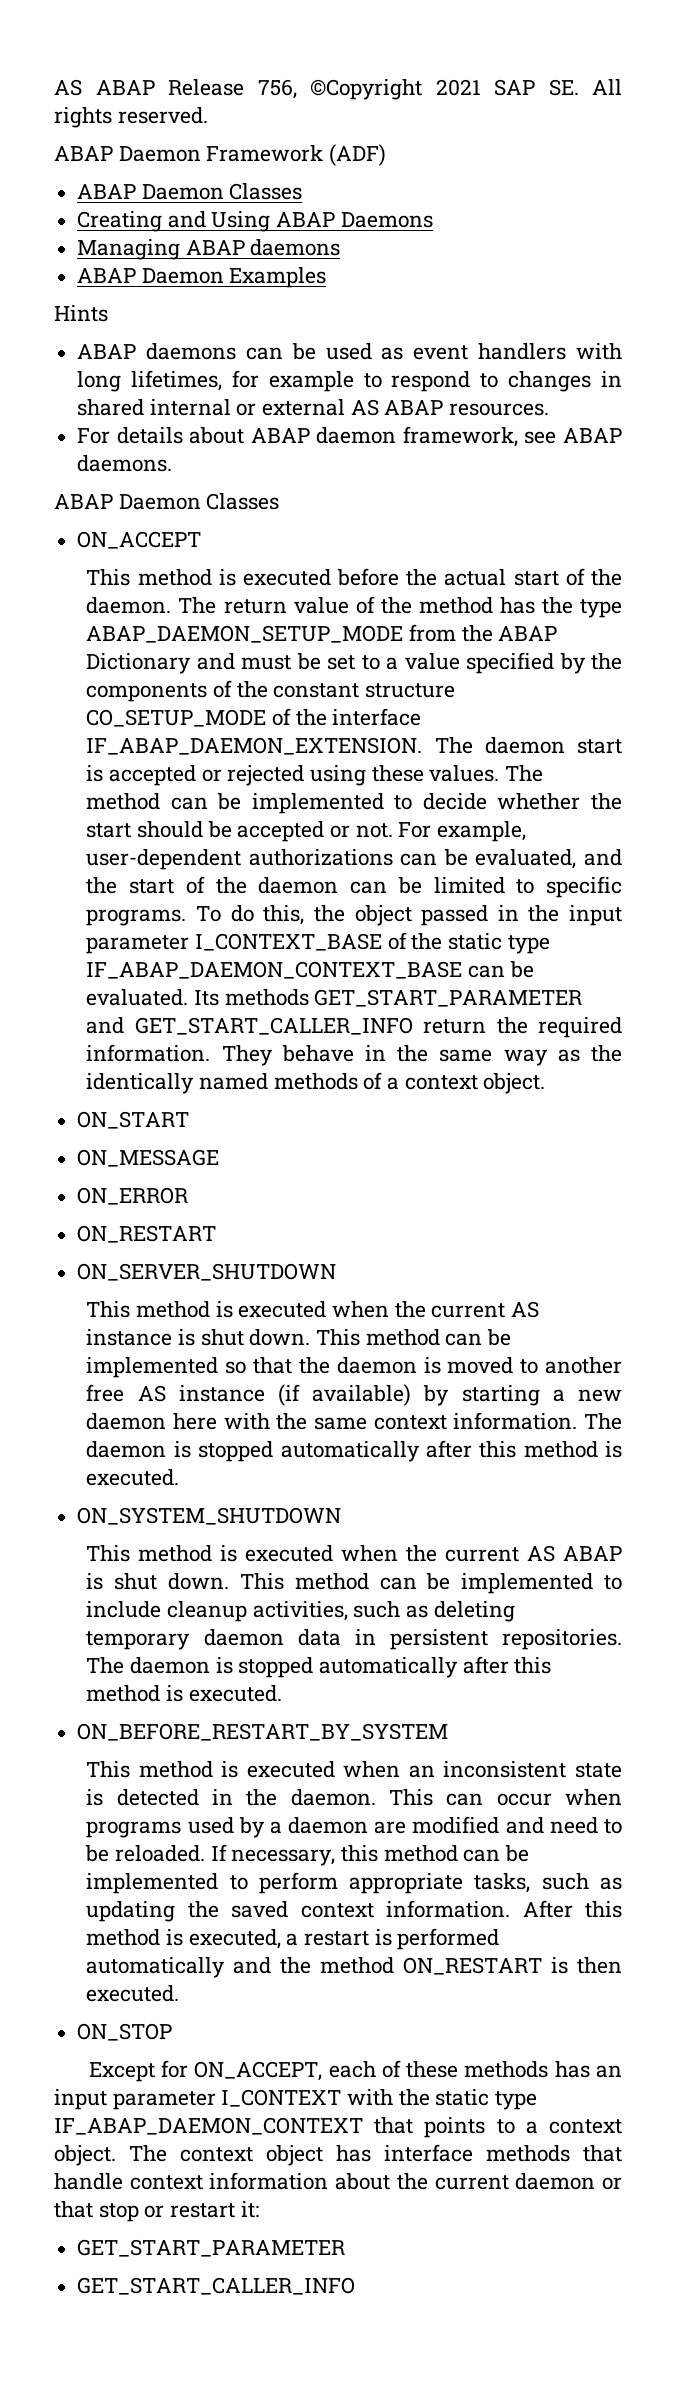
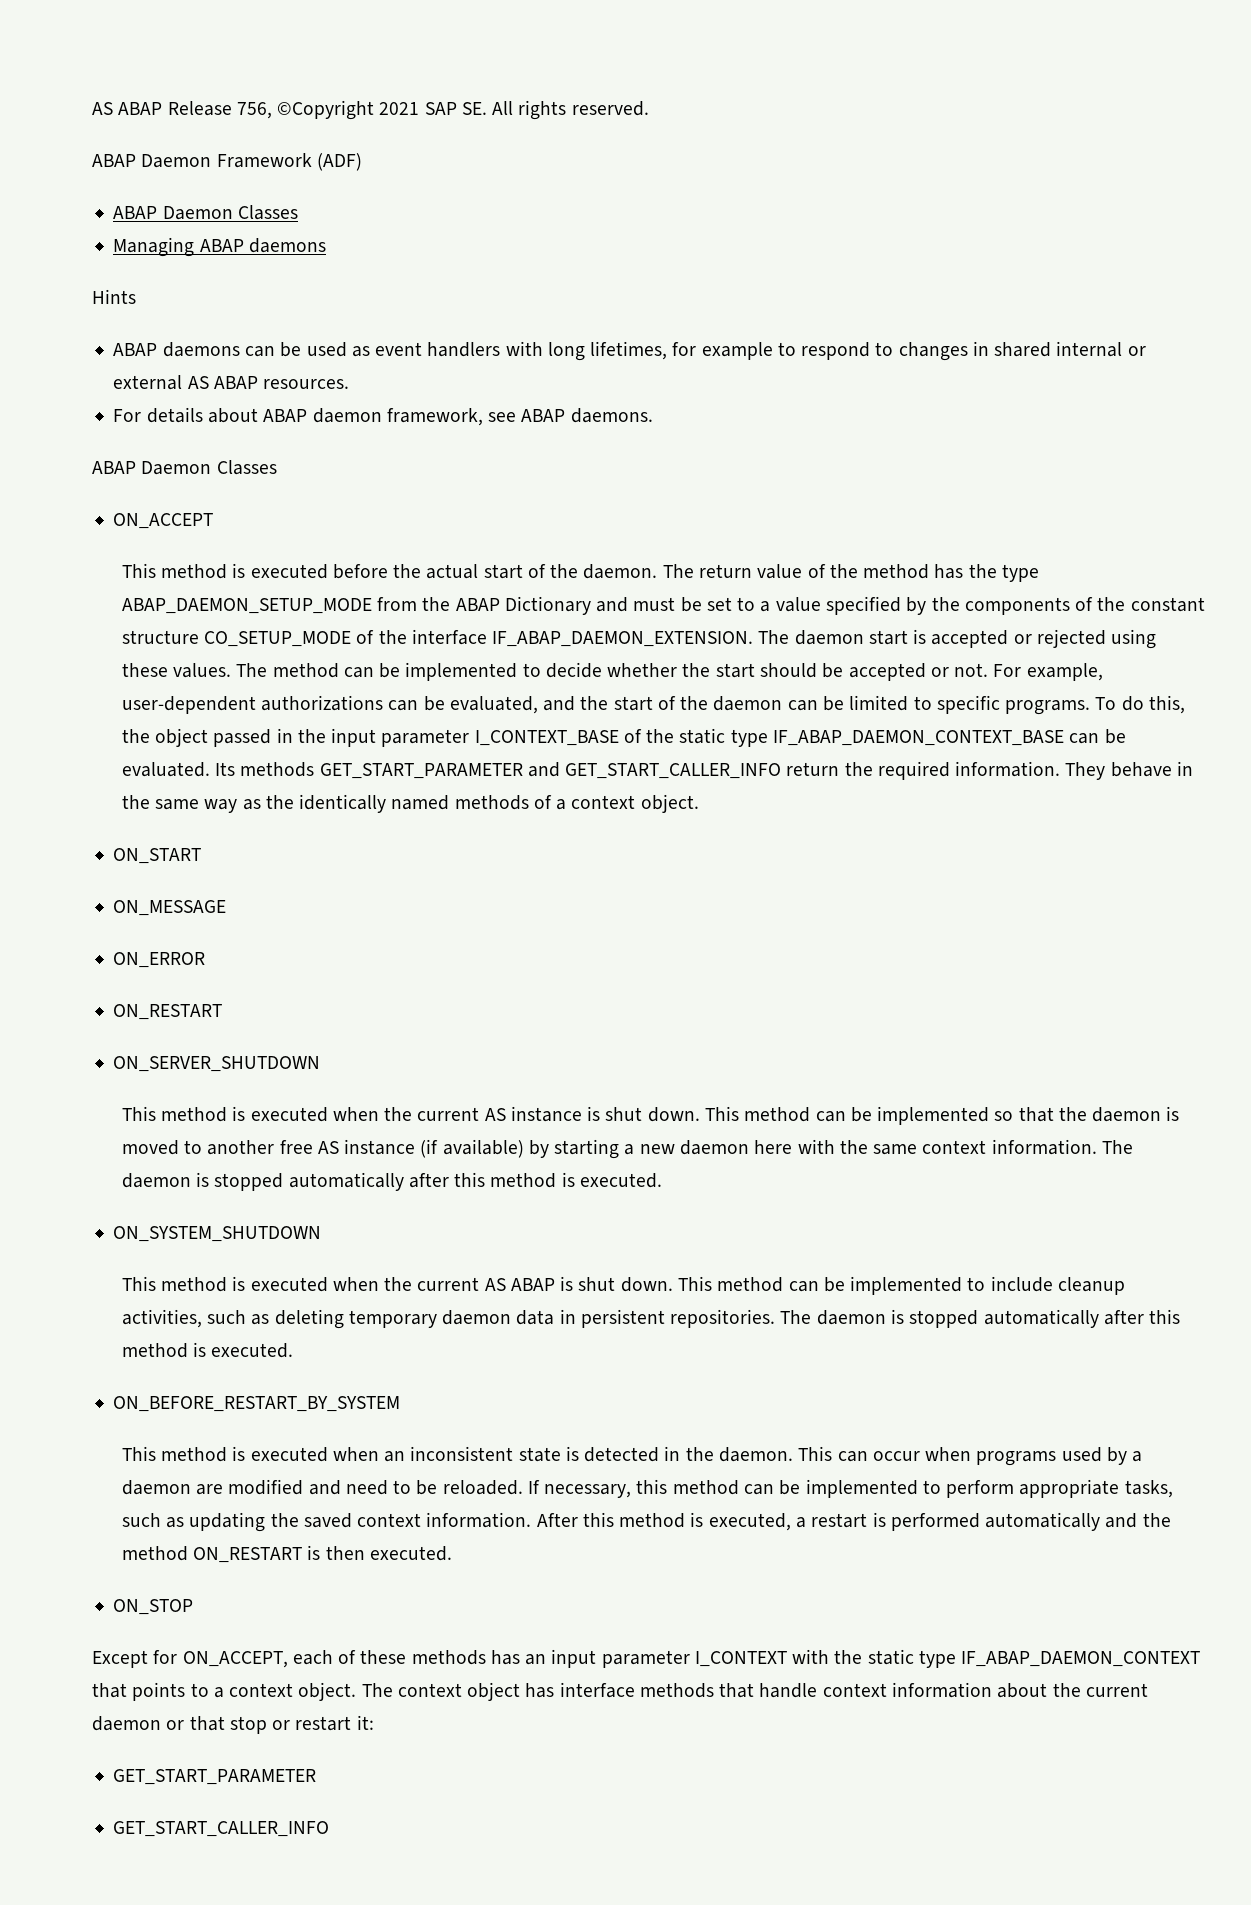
- Creating and Using ABAP Daemons
- ABAP Daemon Examples

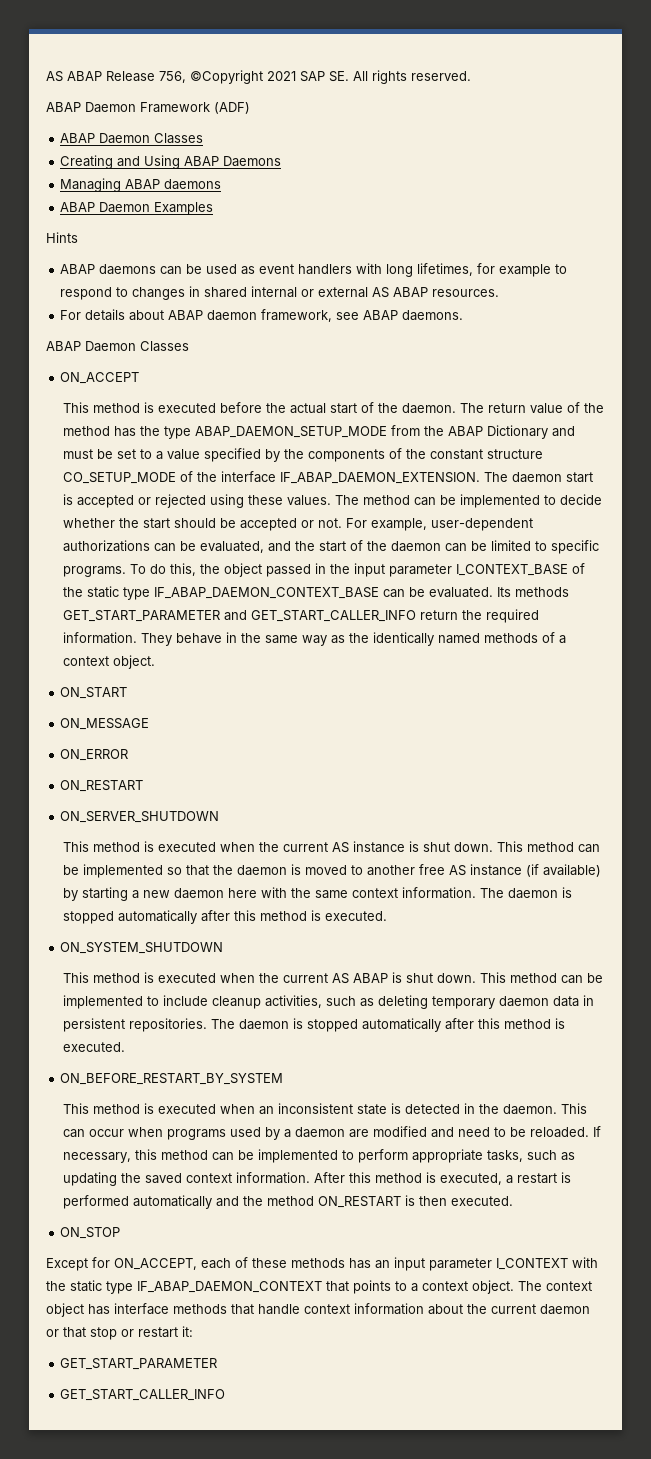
+ Creating and Using ABAP Daemons
+ ABAP Daemon Examples

